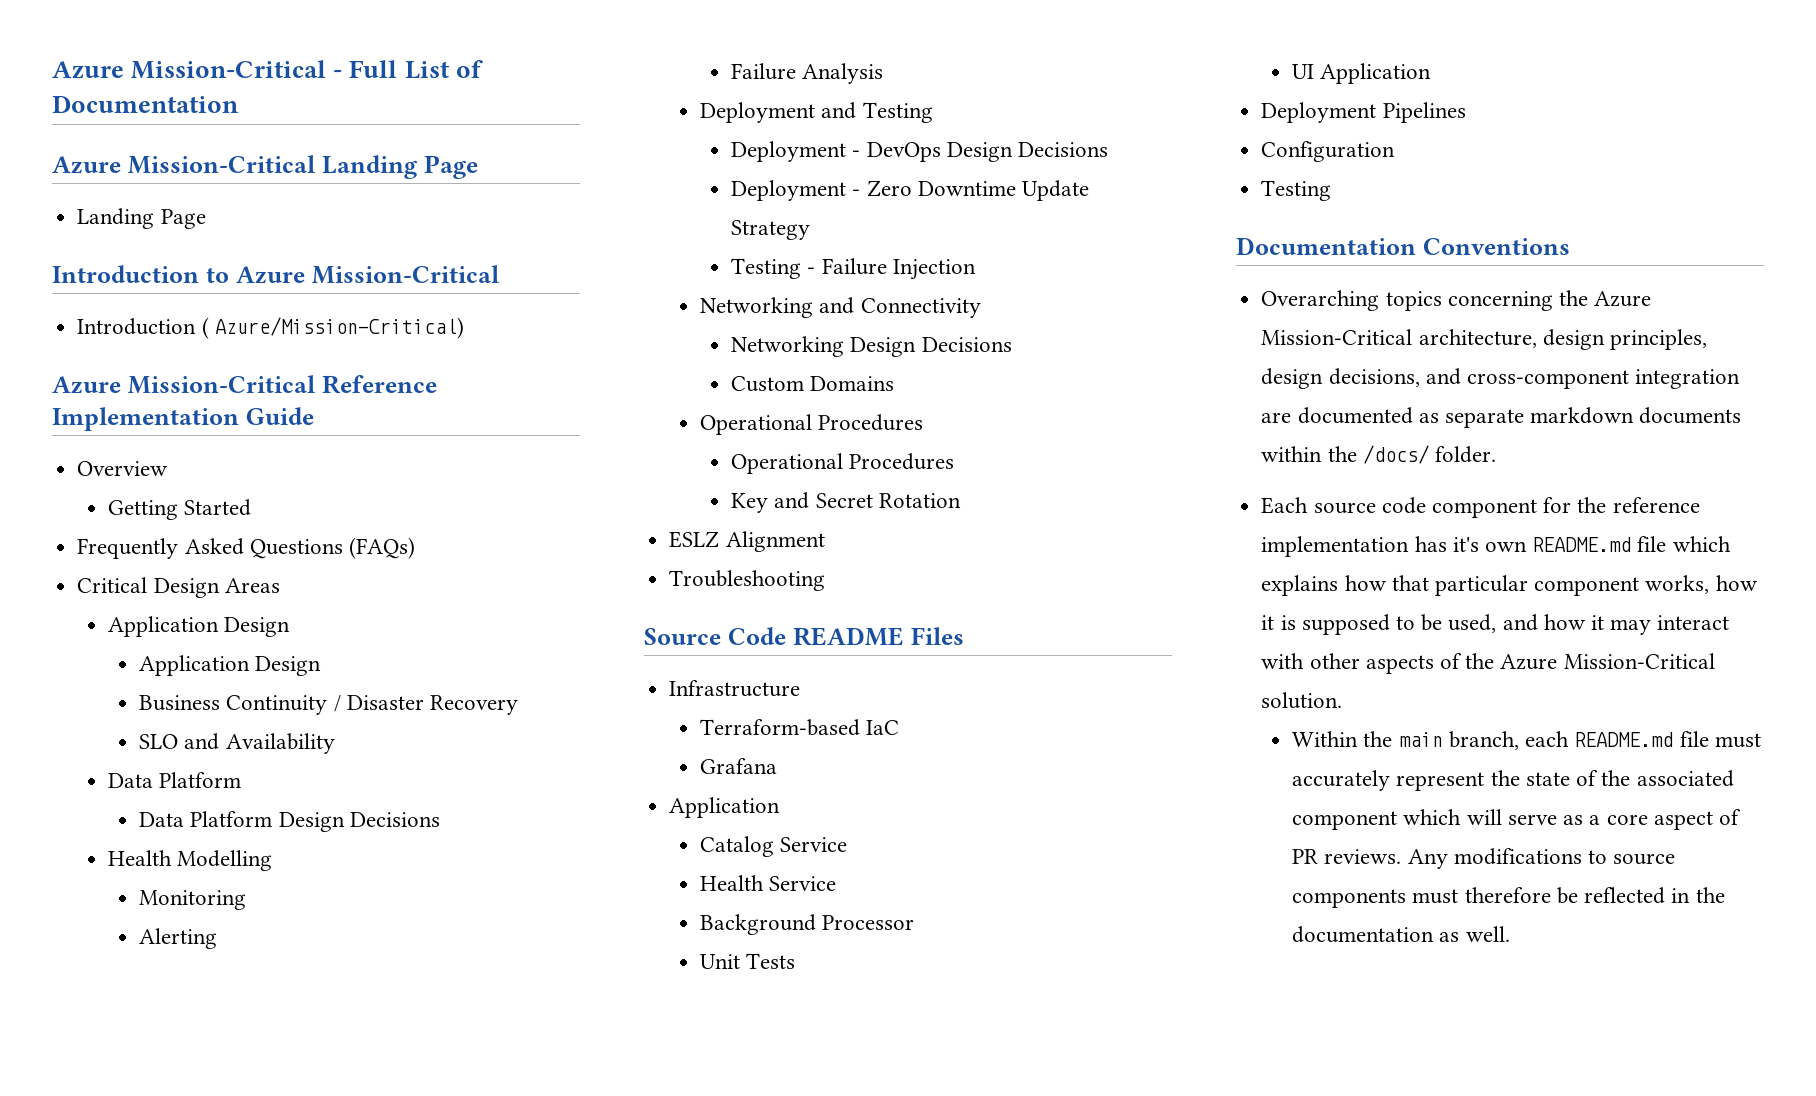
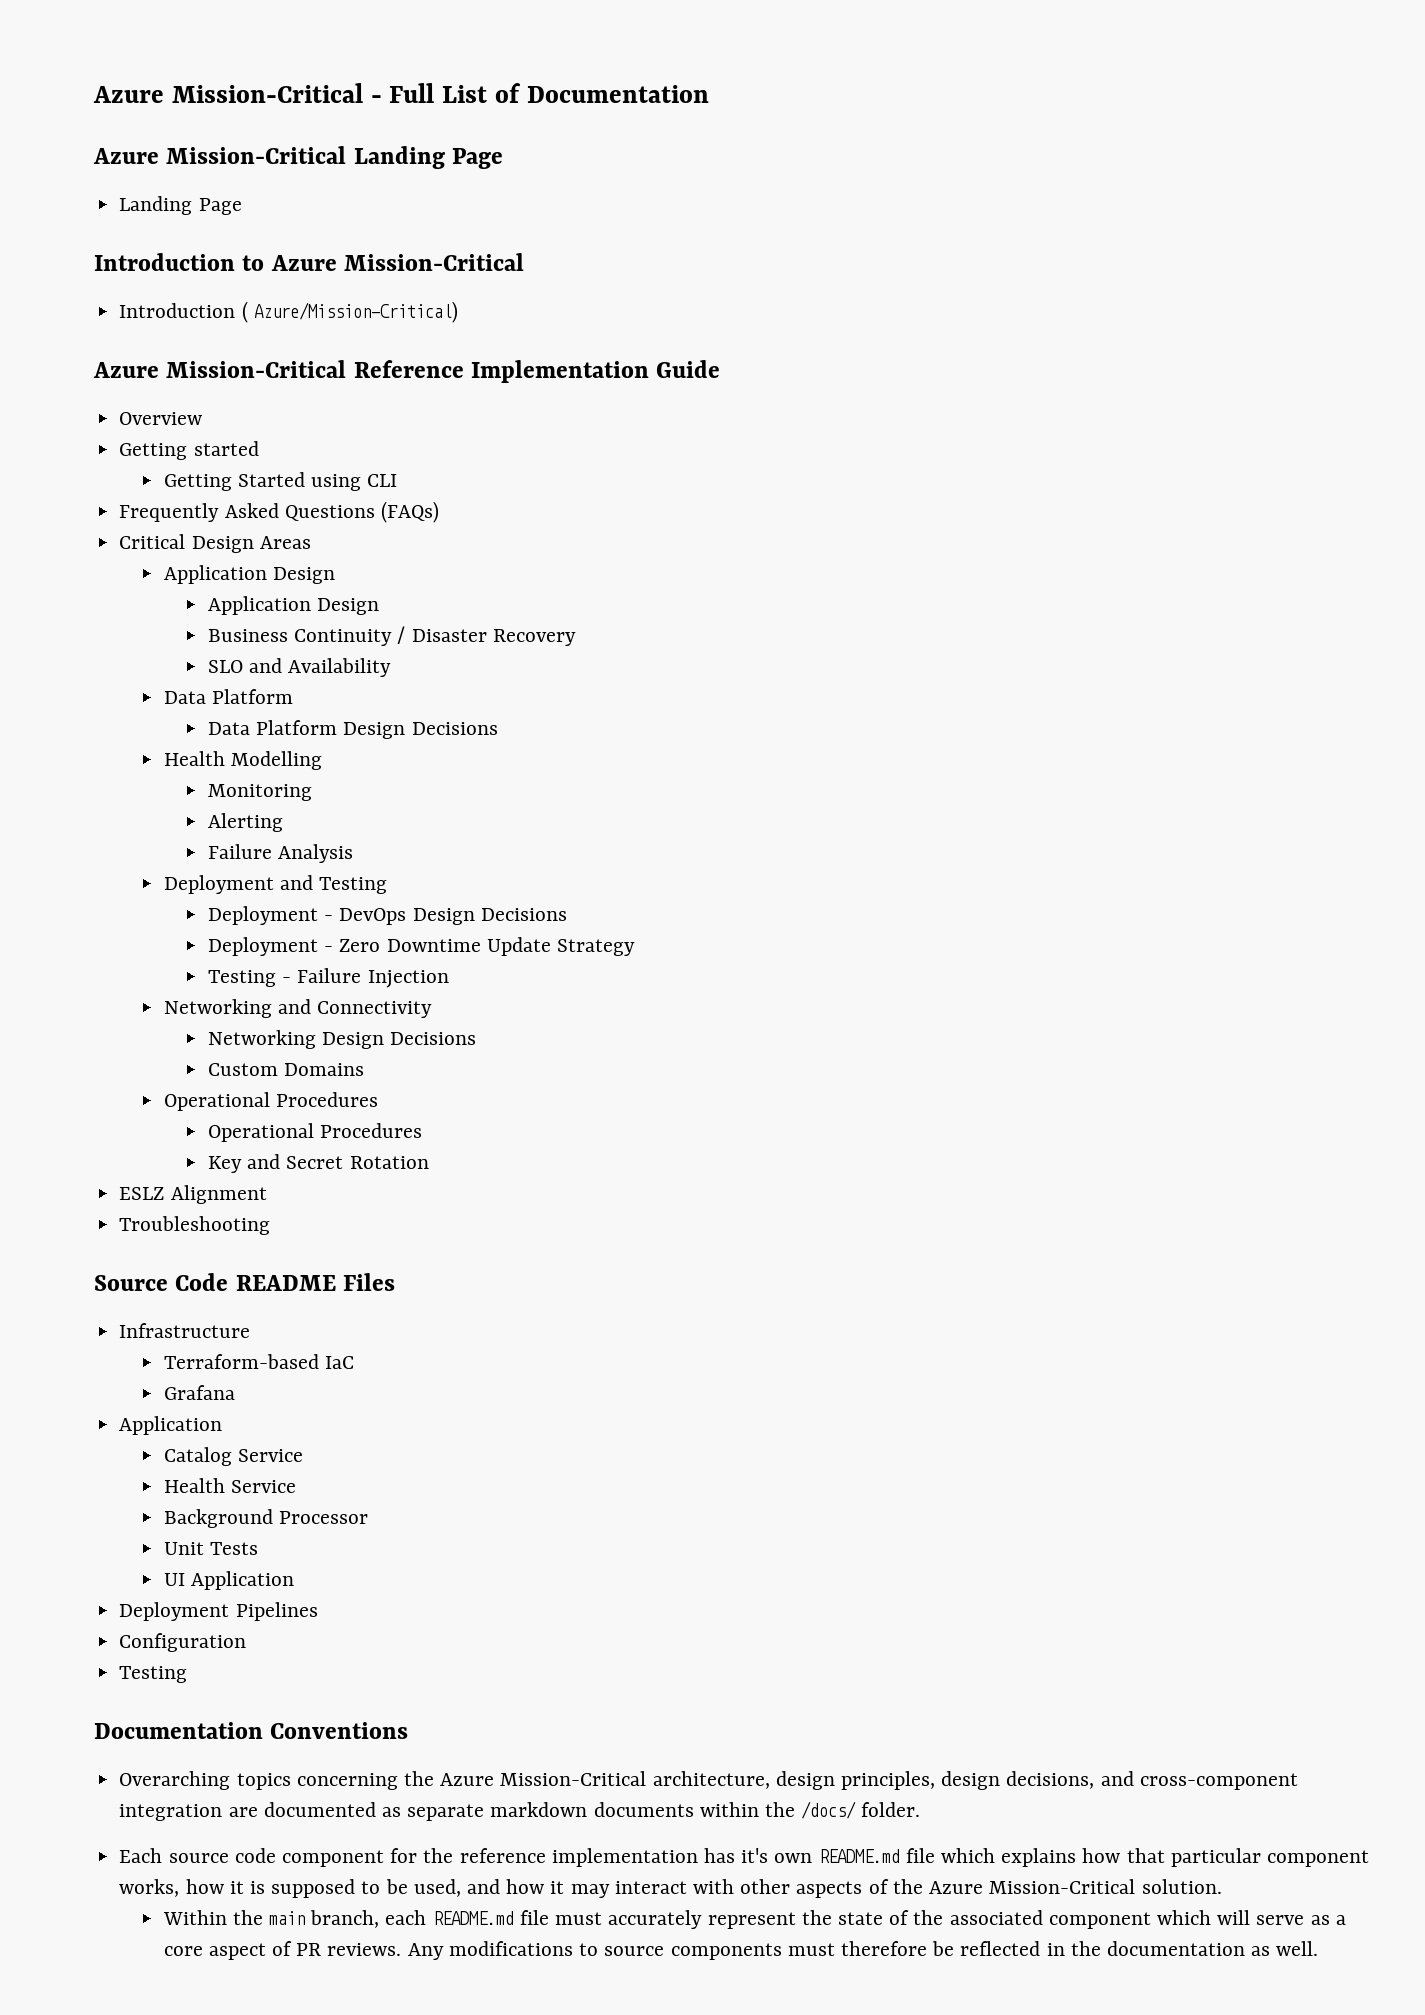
+ Getting started
- Getting Started
+ Getting Started using CLI

